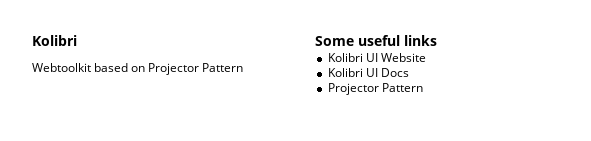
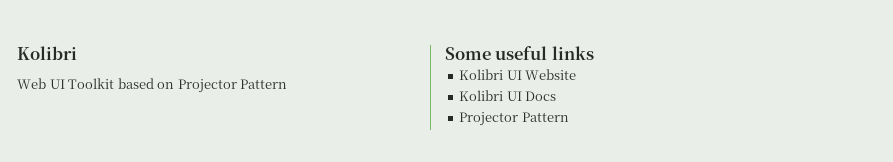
- Webtoolkit based on Projector Pattern
+ Web UI Toolkit based on Projector Pattern

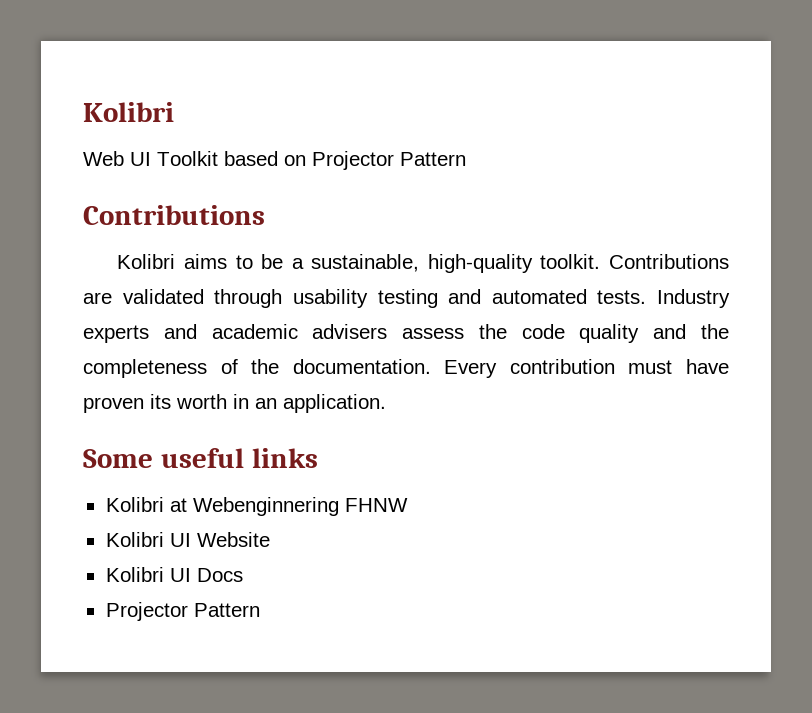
  Web UI Toolkit based on Projector Pattern
+ Contributions
+ Kolibri aims to be a sustainable, high-quality toolkit. Contributions are validated through usability testing and automated tests. Industry experts and academic advisers assess the code quality and the completeness of the documentation. Every contribution must have proven its worth in an application.
+ Kolibri at Webenginnering FHNW

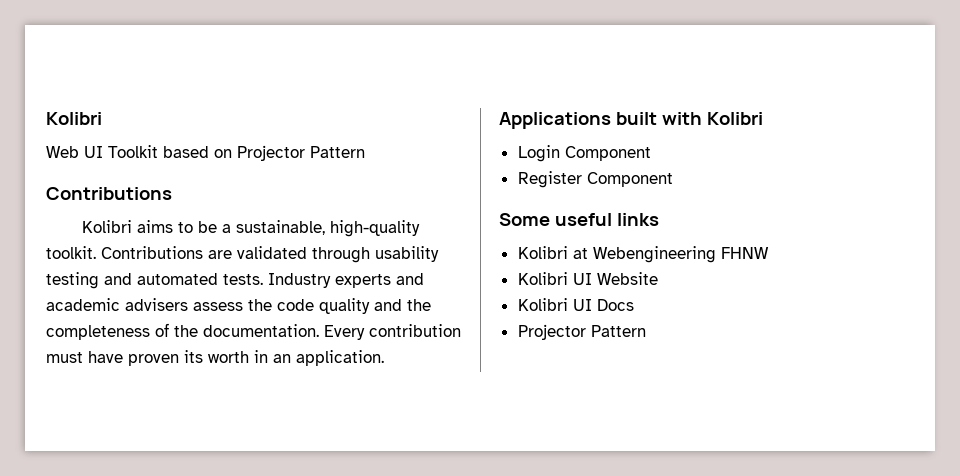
+ Applications built with Kolibri
+ Login Component
+ Register Component
- Kolibri at Webenginnering FHNW
+ Kolibri at Webengineering FHNW

